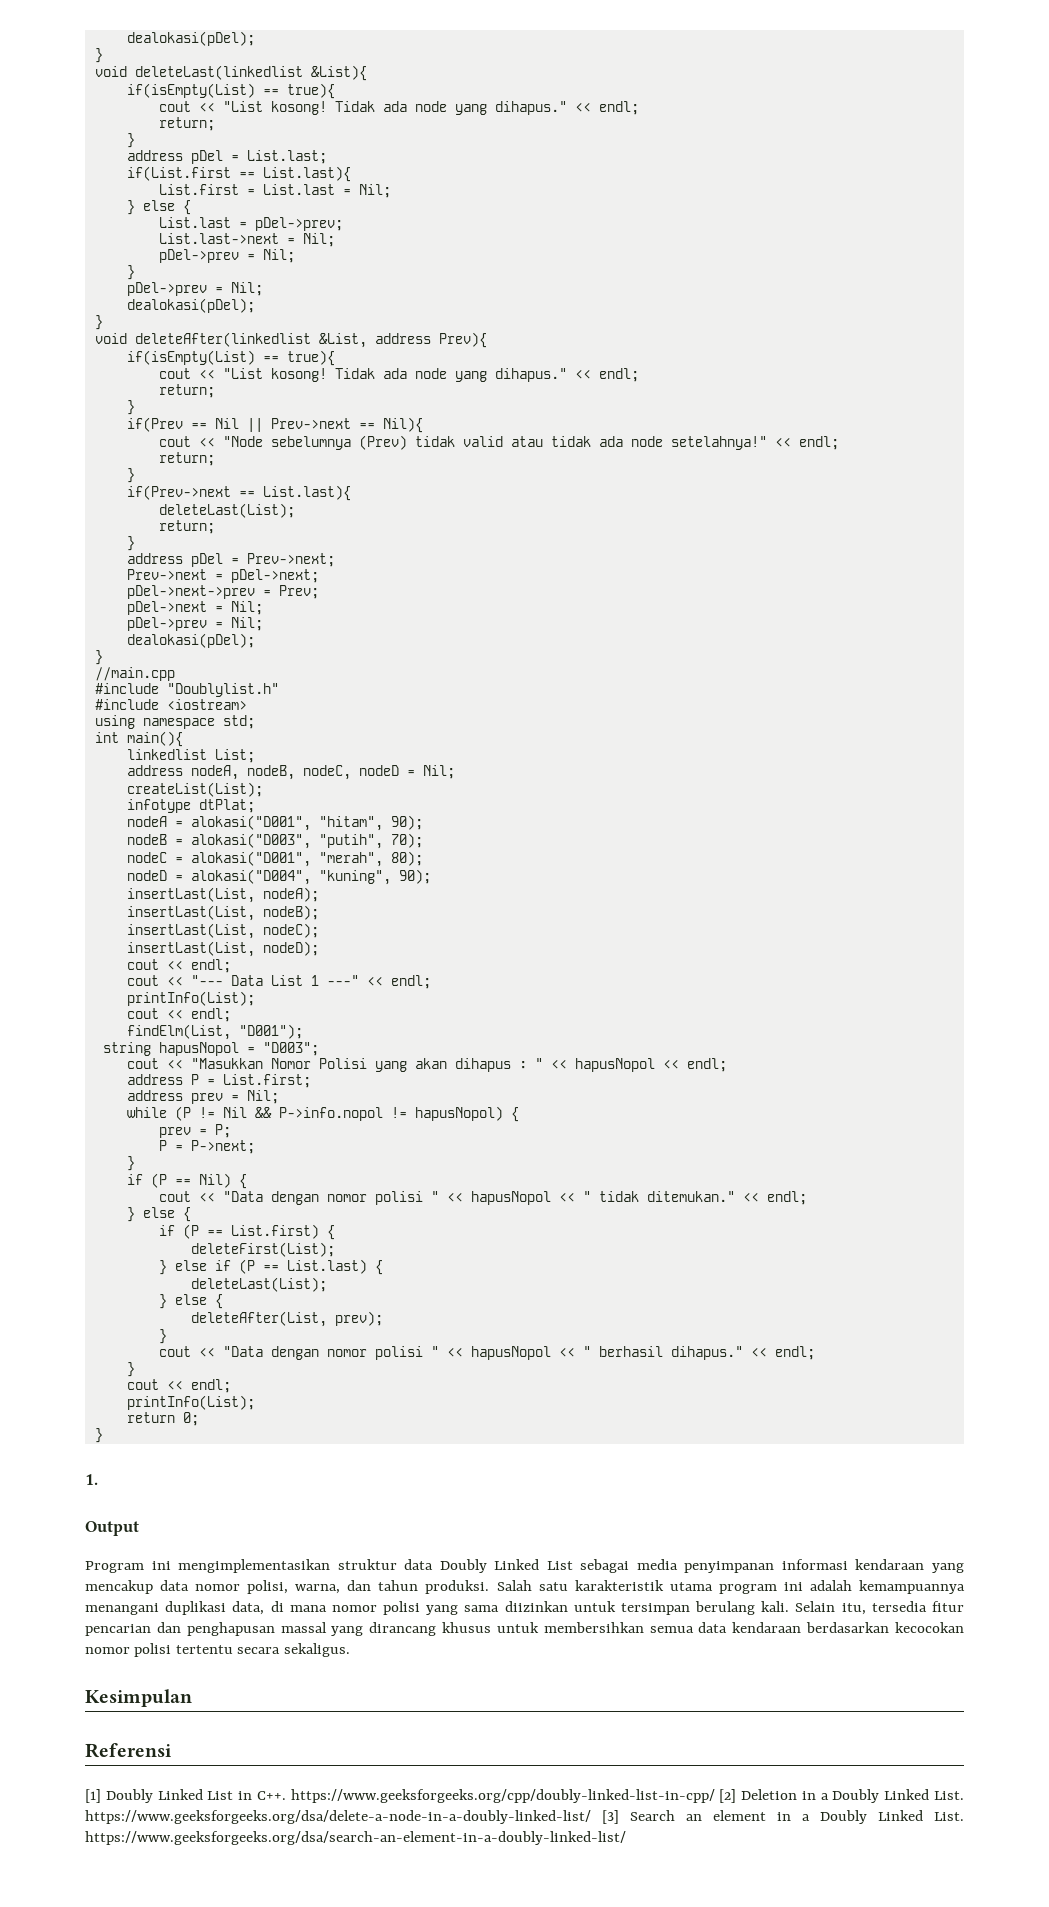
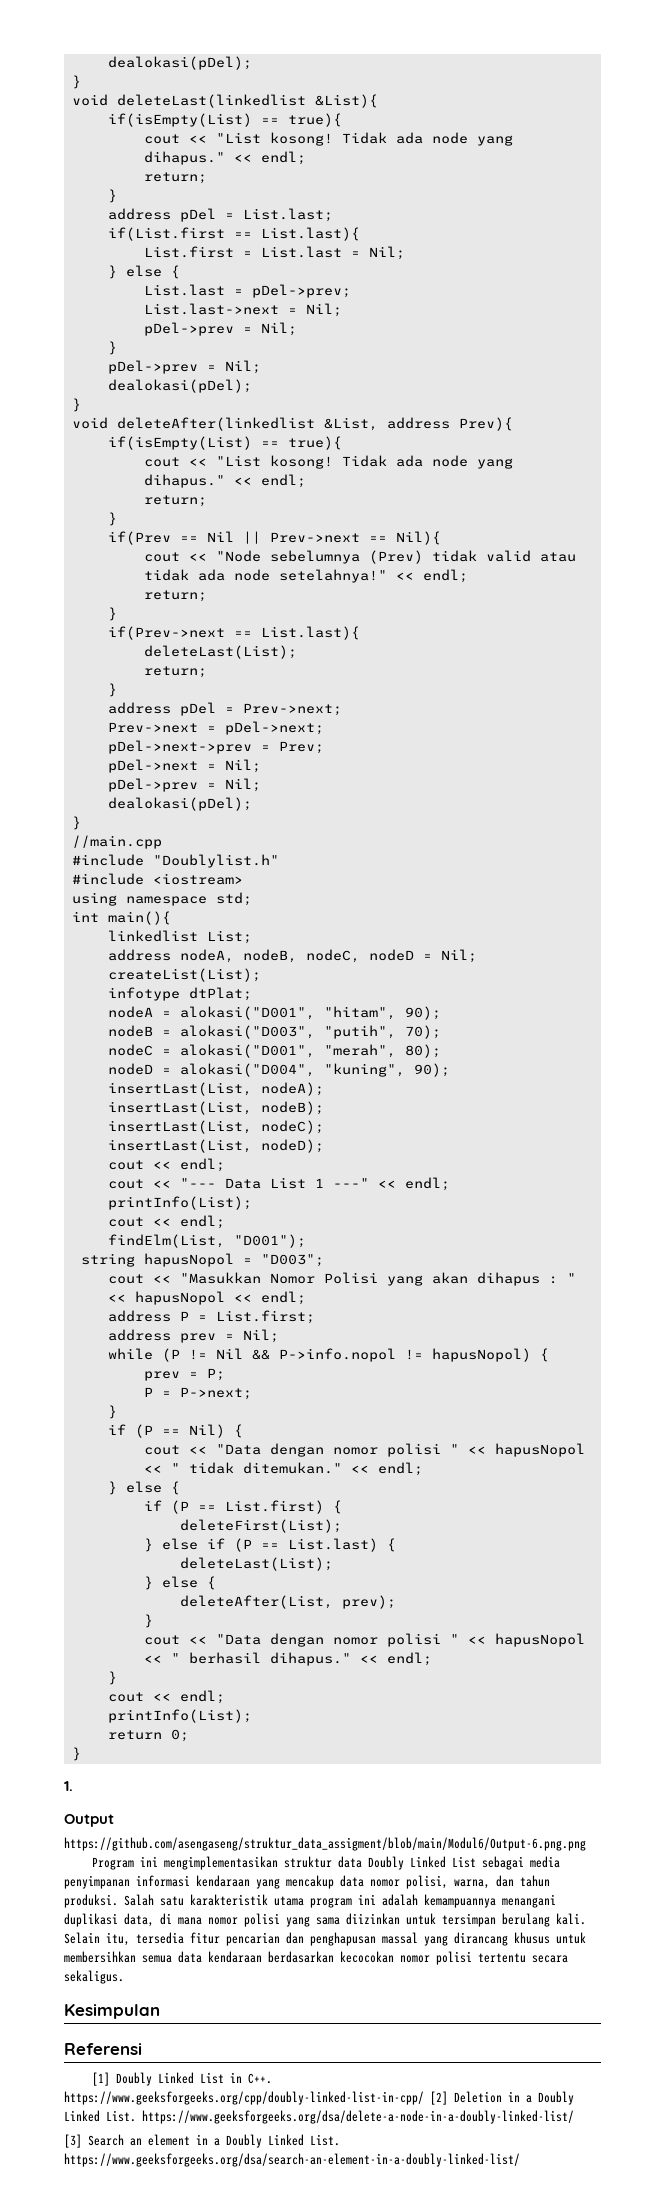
+ https://github.com/asengaseng/struktur_data_assigment/blob/main/Modul6/Output-6.png.png
- [1] Doubly Linked List in C++. https://www.geeksforgeeks.org/cpp/doubly-linked-list-in-cpp/ [2] Deletion in a Doubly Linked List. https://www.geeksforgeeks.org/dsa/delete-a-node-in-a-doubly-linked-list/ [3] Search an element in a Doubly Linked List. https://www.geeksforgeeks.org/dsa/search-an-element-in-a-doubly-linked-list/
+ [1] Doubly Linked List in C++. https://www.geeksforgeeks.org/cpp/doubly-linked-list-in-cpp/ [2] Deletion in a Doubly Linked List. https://www.geeksforgeeks.org/dsa/delete-a-node-in-a-doubly-linked-list/
+ [3] Search an element in a Doubly Linked List. https://www.geeksforgeeks.org/dsa/search-an-element-in-a-doubly-linked-list/

